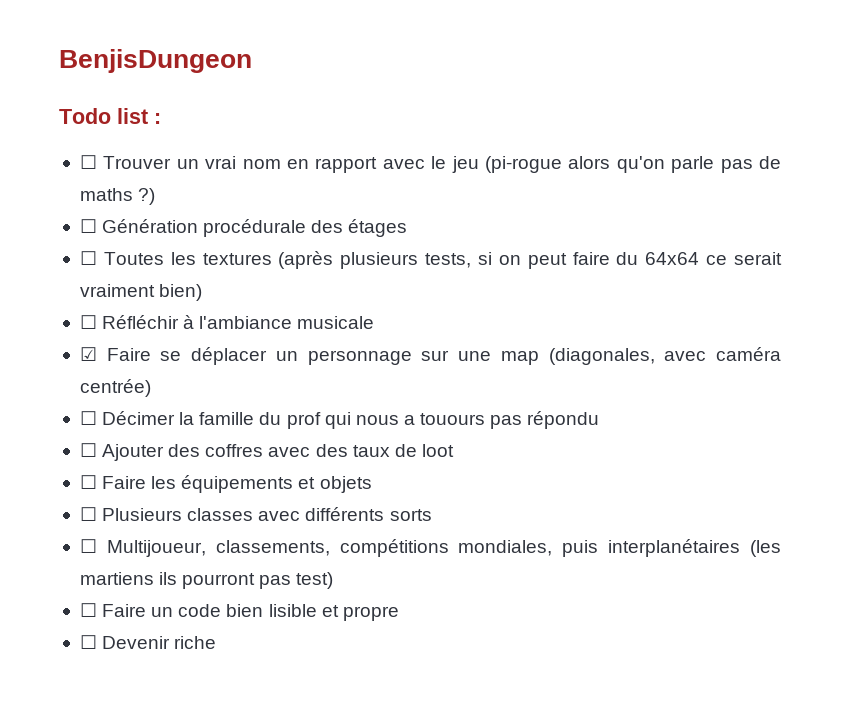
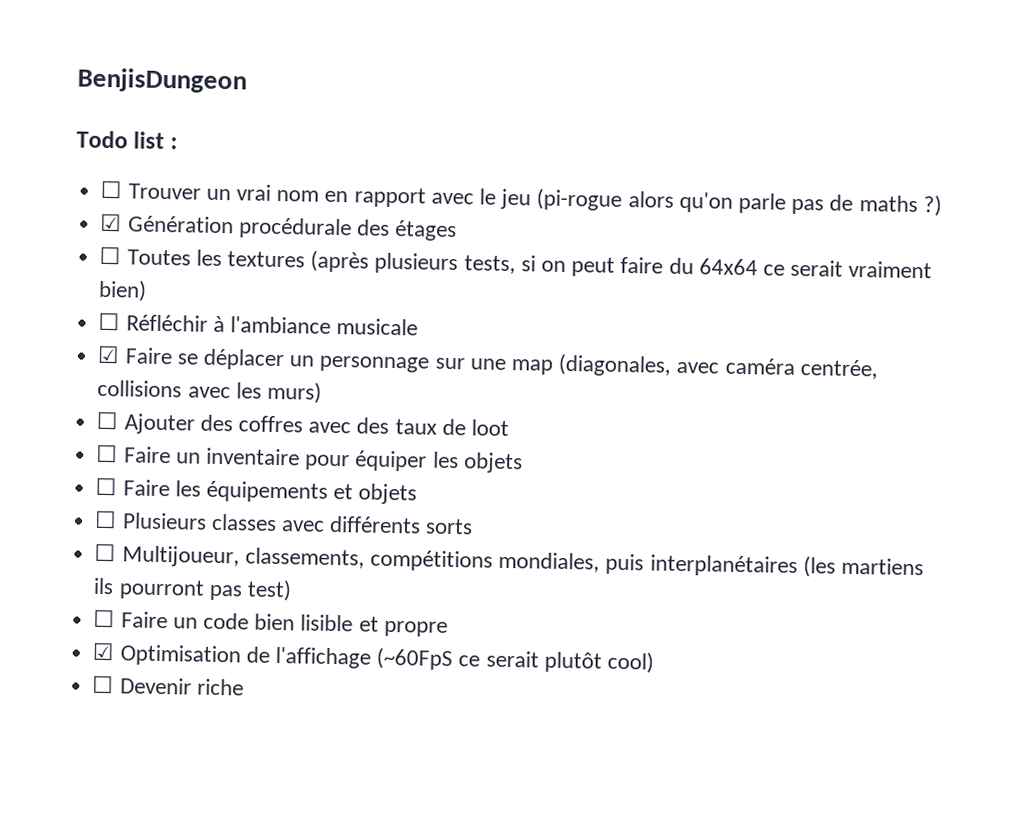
- ☐ Génération procédurale des étages
+ ☑ Génération procédurale des étages
- ☑ Faire se déplacer un personnage sur une map (diagonales, avec caméra centrée)
- ☐ Décimer la famille du prof qui nous a touours pas répondu
+ ☑ Faire se déplacer un personnage sur une map (diagonales, avec caméra centrée, collisions avec les murs)
+ ☐ Faire un inventaire pour équiper les objets
+ ☑ Optimisation de l'affichage (~60FpS ce serait plutôt cool)

